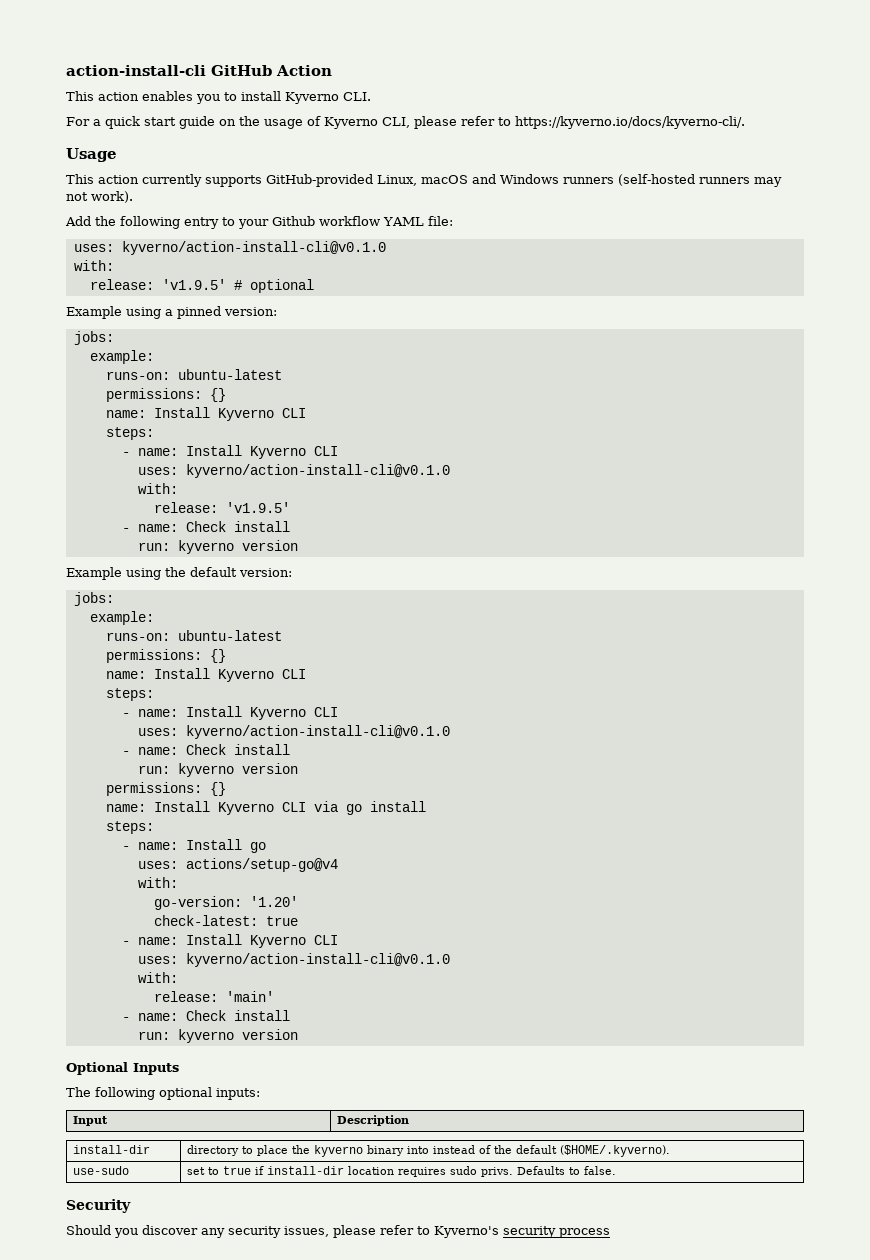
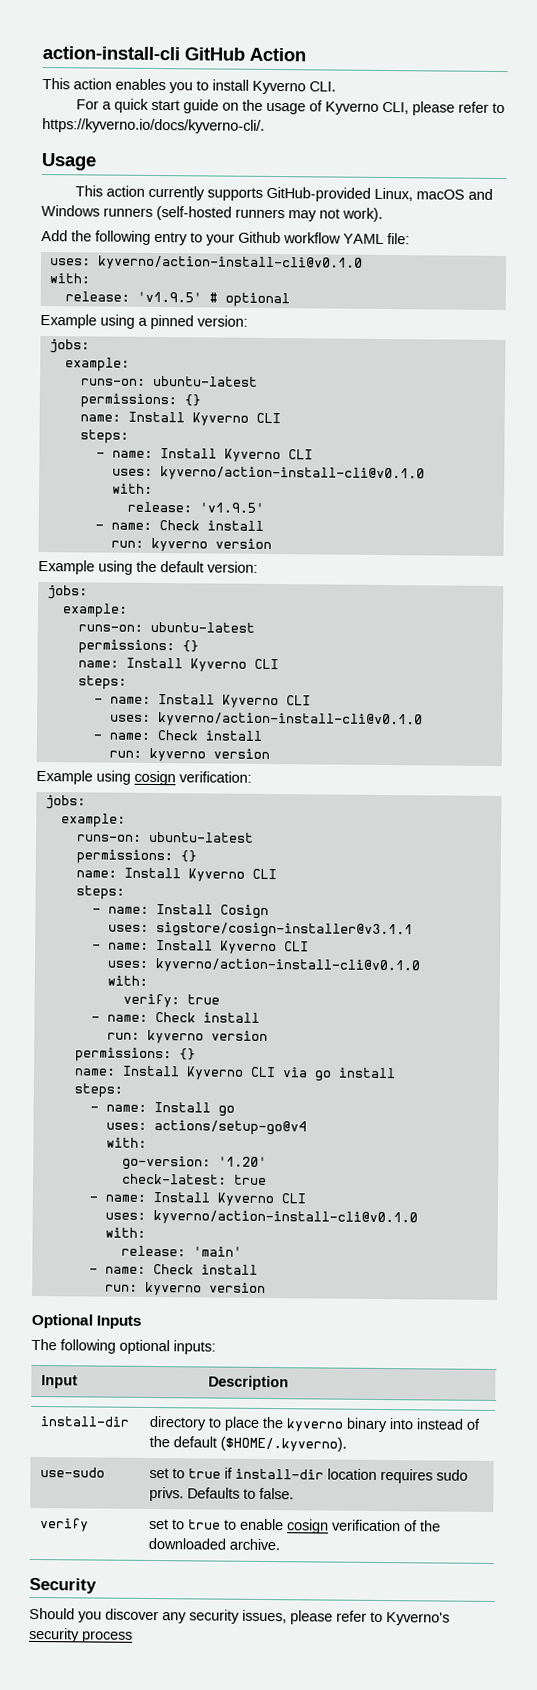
+ Example using cosign verification:
+ jobs:
+ example:
+ runs-on: ubuntu-latest
+ permissions: {}
+ name: Install Kyverno CLI
+ steps:
+ - name: Install Cosign
+ uses: sigstore/cosign-installer@v3.1.1
+ - name: Install Kyverno CLI
+ uses: kyverno/action-install-cli@v0.1.0
+ with:
+ verify: true
+ - name: Check install
+ run: kyverno version
+ verify | set to true to enable cosign verification of the downloaded archive.

